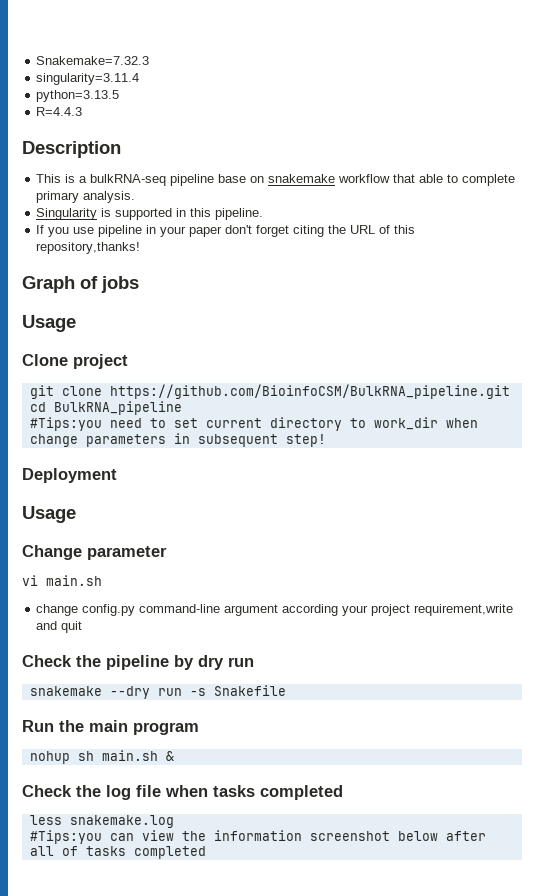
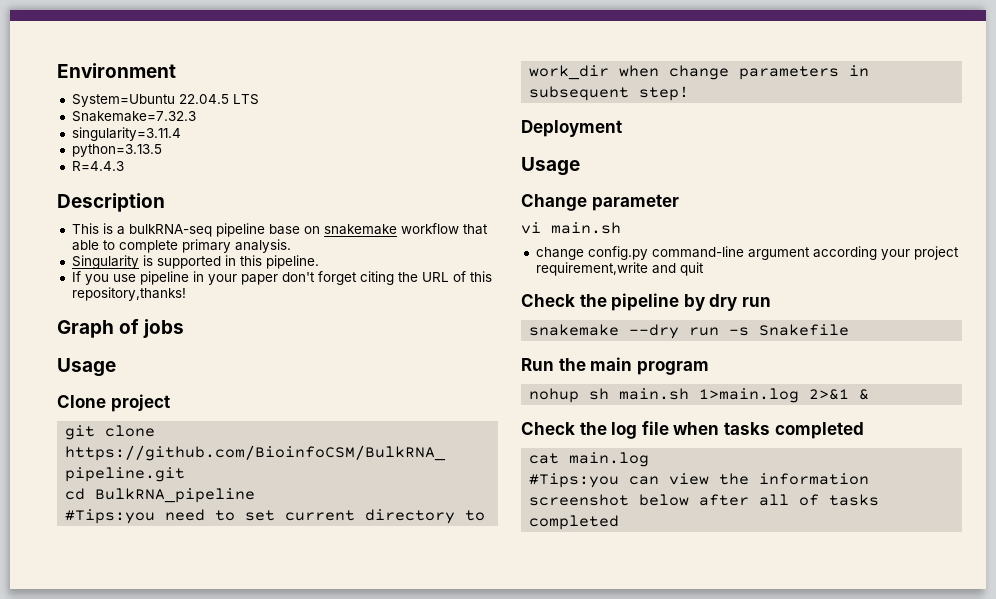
+ Environment
+ System=Ubuntu 22.04.5 LTS
- nohup sh main.sh &
+ nohup sh main.sh 1>main.log 2>&1 &
- less snakemake.log
+ cat main.log

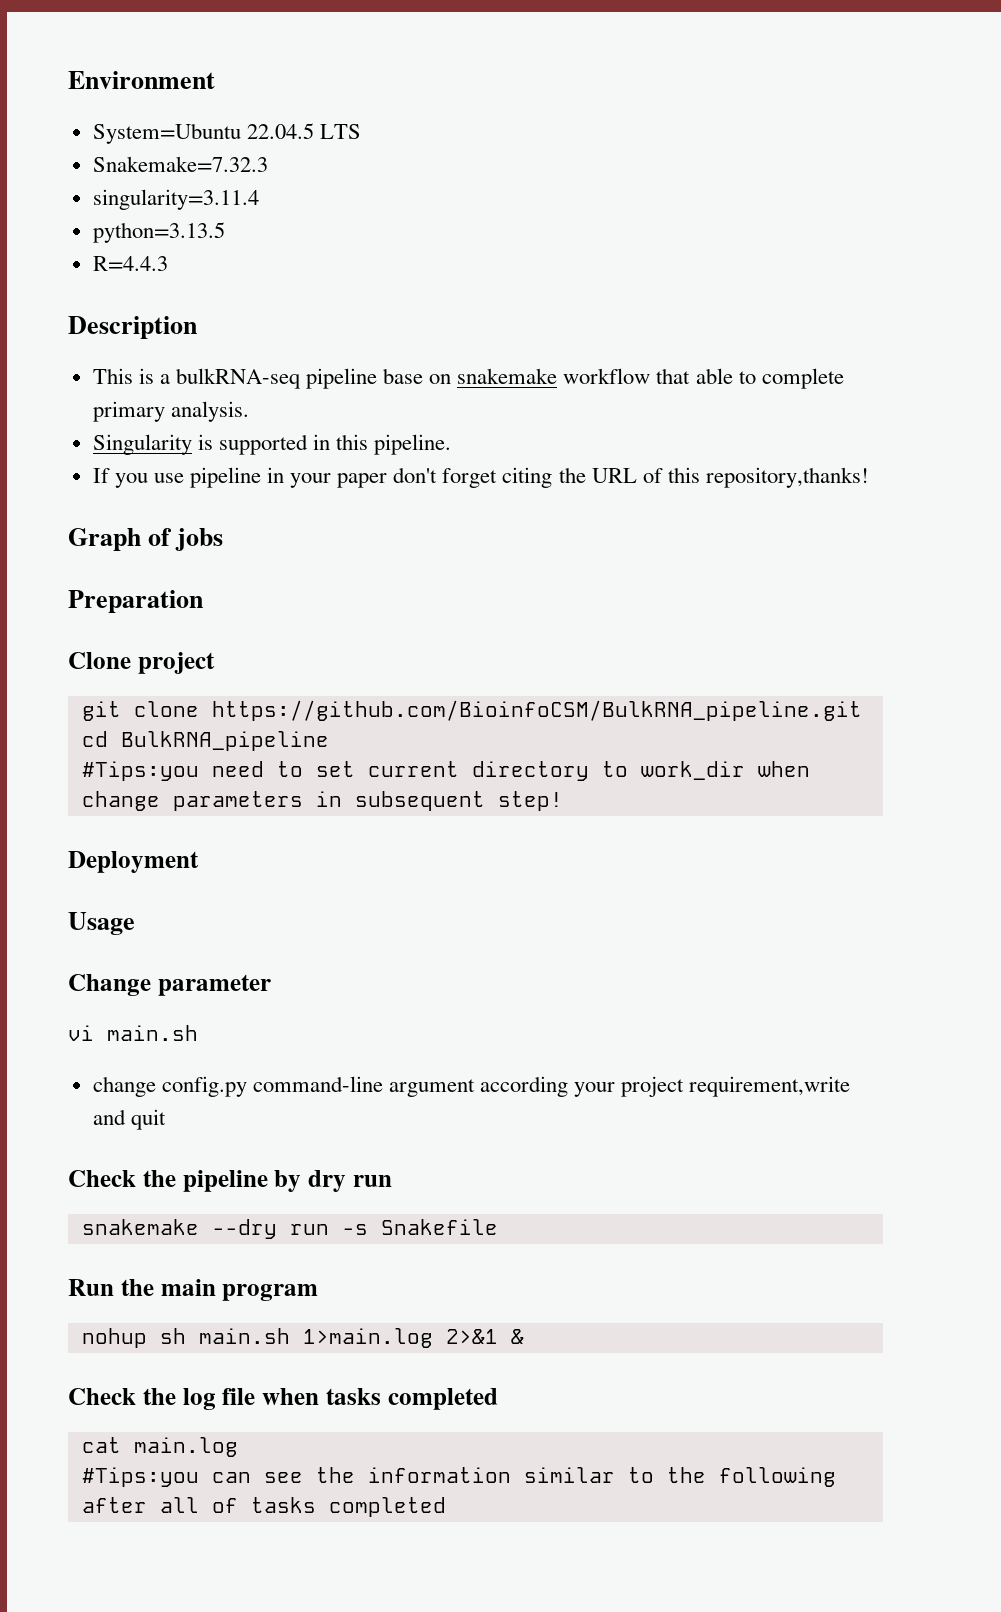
  Graph of jobs
- Usage
+ Preparation
- #Tips:you can view the information screenshot below after all of tasks completed
+ #Tips:you can see the information similar to the following after all of tasks completed

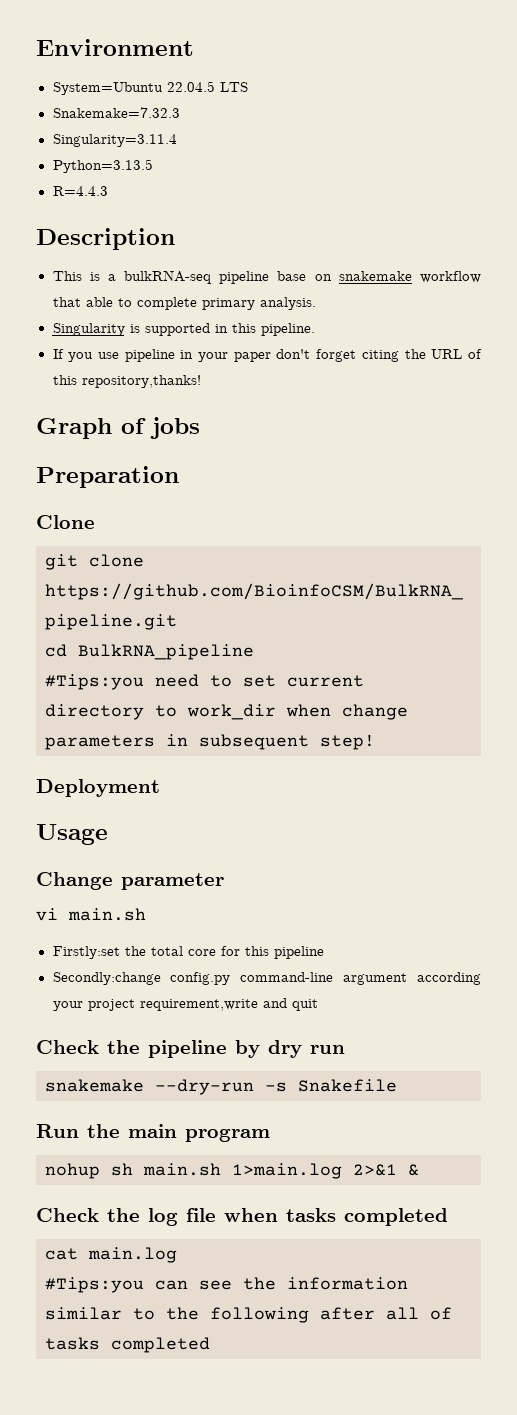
- singularity=3.11.4
- python=3.13.5
+ Singularity=3.11.4
+ Python=3.13.5
- Clone project
+ Clone
- change config.py command-line argument according your project requirement,write and quit
+ Firstly:set the total core for this pipeline
+ Secondly:change config.py command-line argument according your project requirement,write and quit
- snakemake --dry run -s Snakefile
+ snakemake --dry-run -s Snakefile

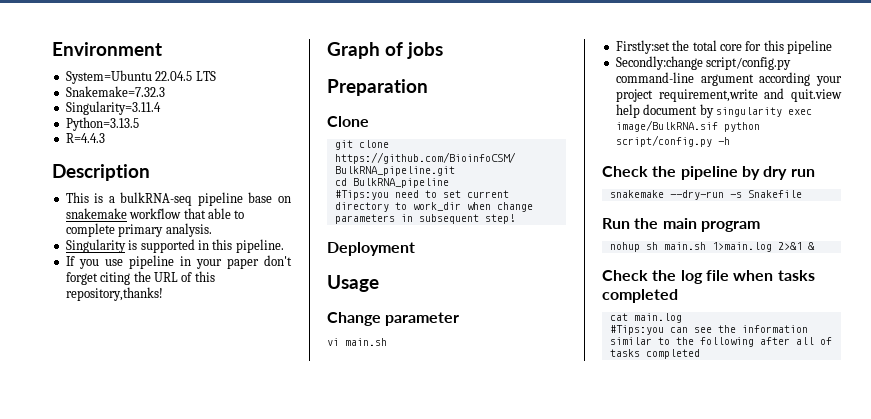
- Secondly:change config.py command-line argument according your project requirement,write and quit
+ Secondly:change script/config.py command-line argument according your project requirement,write and quit.view help document by singularity exec image/BulkRNA.sif python script/config.py -h

